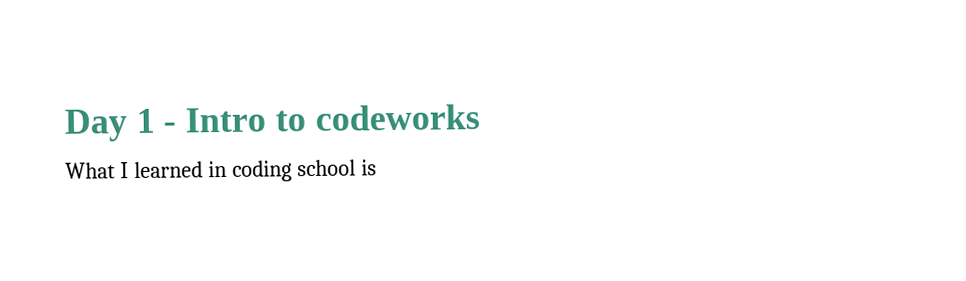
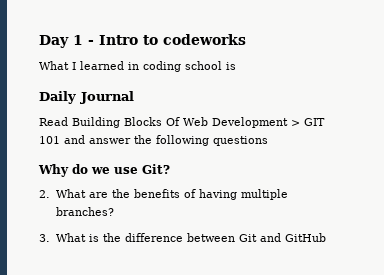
+ Daily Journal
+ Read Building Blocks Of Web Development > GIT 101 and answer the following questions
+ Why do we use Git?
+ 2. What are the benefits of having multiple branches?
+ 3. What is the difference between Git and GitHub

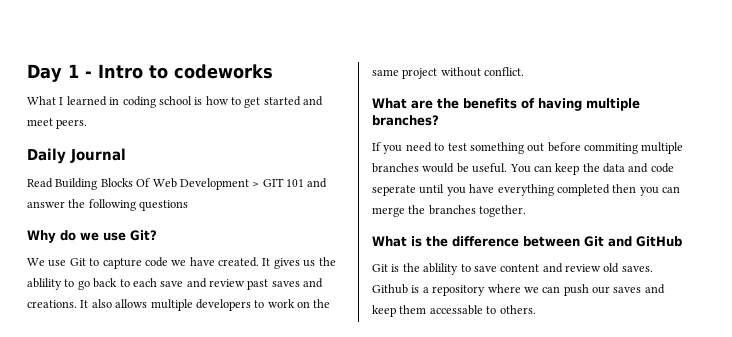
- What I learned in coding school is
+ What I learned in coding school is how to get started and meet peers.
- 2. What are the benefits of having multiple branches?
+ We use Git to capture code we have created. It gives us the ablility to go back to each save and review past saves and creations. It also allows multiple developers to work on the same project without conflict.
+ What are the benefits of having multiple branches?
- 3. What is the difference between Git and GitHub
+ If you need to test something out before commiting multiple branches would be useful. You can keep the data and code seperate until you have everything completed then you can merge the branches together.
+ What is the difference between Git and GitHub
+ Git is the ablility to save content and review old saves. Github is a repository where we can push our saves and keep them accessable to others.

